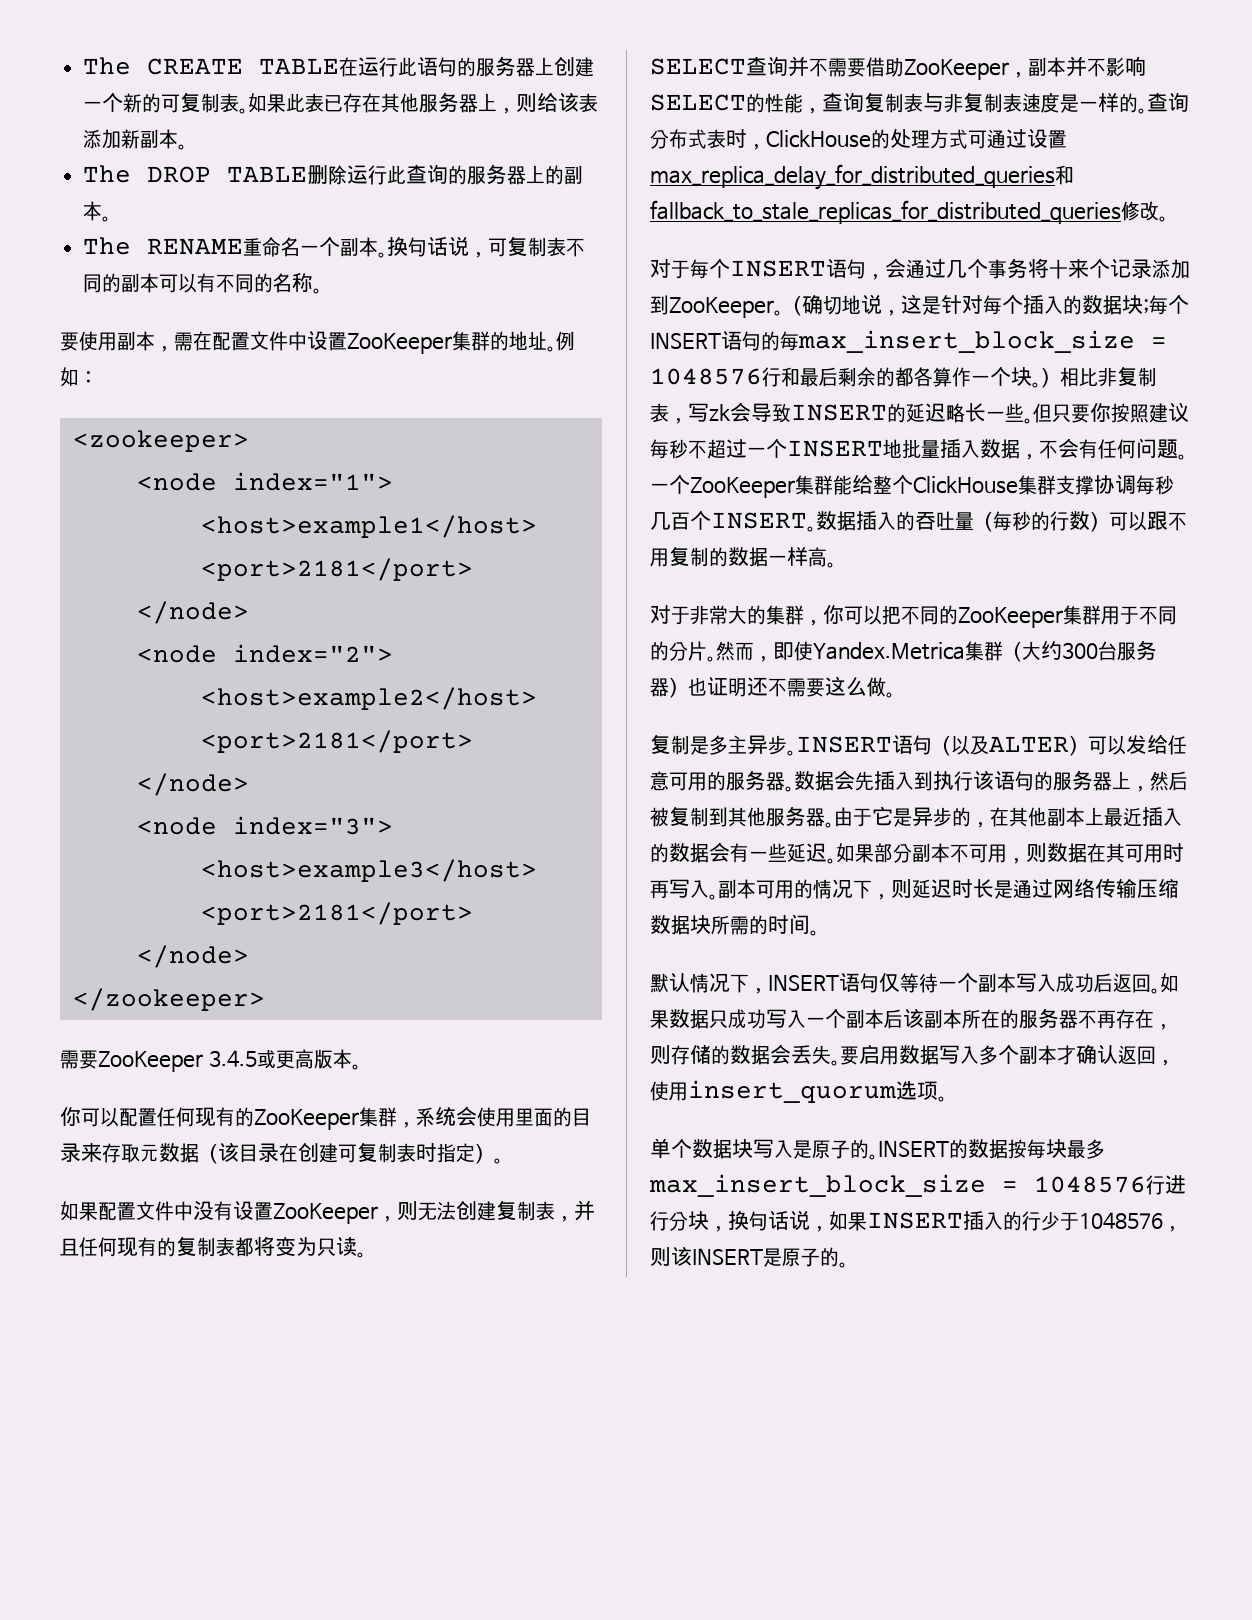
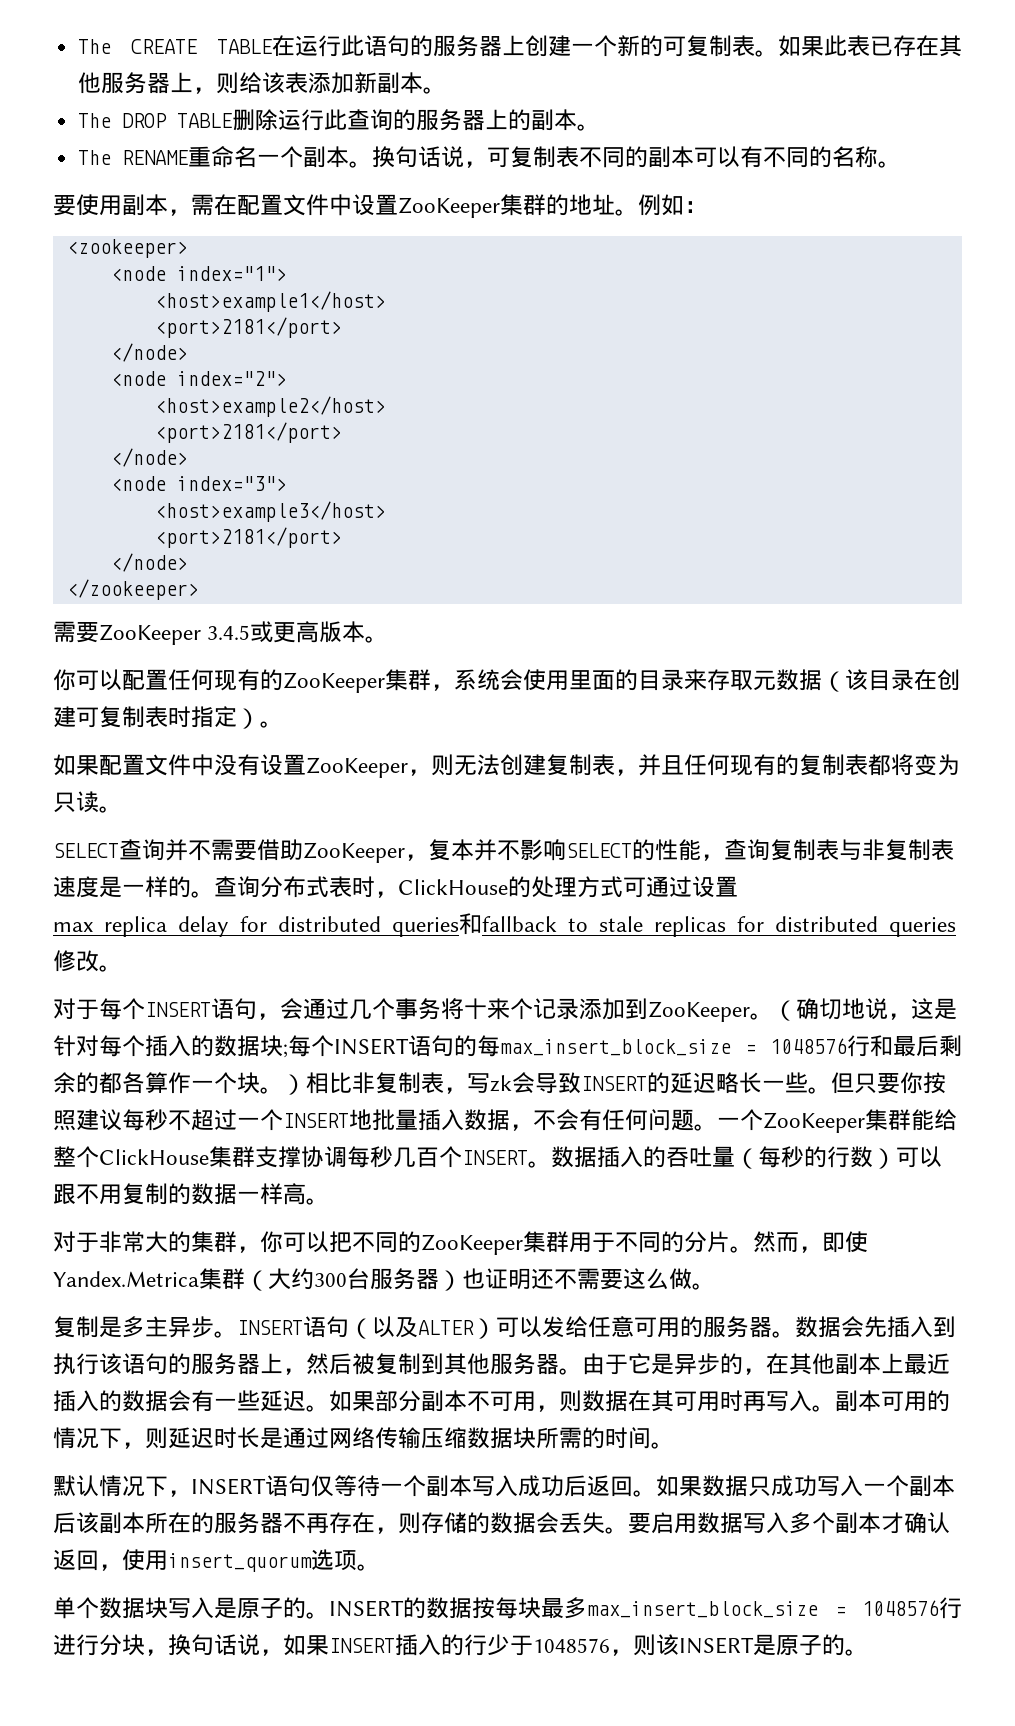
- SELECT查询并不需要借助ZooKeeper，副本并不影响SELECT的性能，查询复制表与非复制表速度是一样的。
+ SELECT查询并不需要借助ZooKeeper，复本并不影响SELECT的性能，查询复制表与非复制表速度是一样的。

